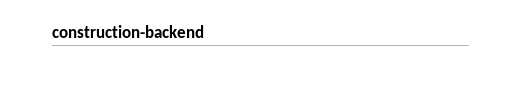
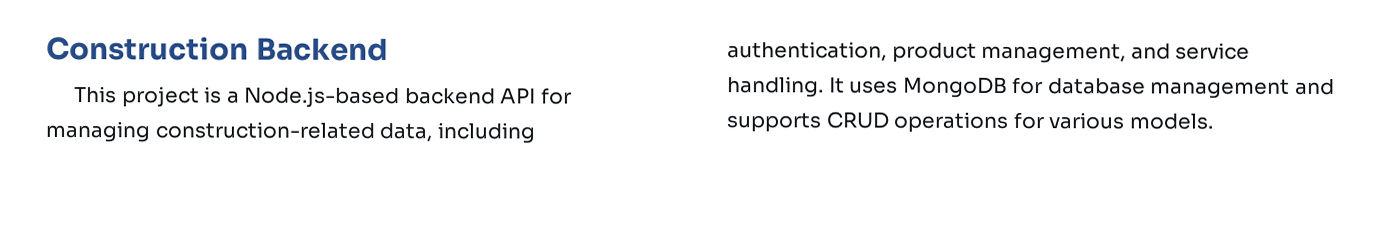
- construction-backend
+ Construction Backend
+ This project is a Node.js-based backend API for managing construction-related data, including authentication, product management, and service handling. It uses MongoDB for database management and supports CRUD operations for various models.

